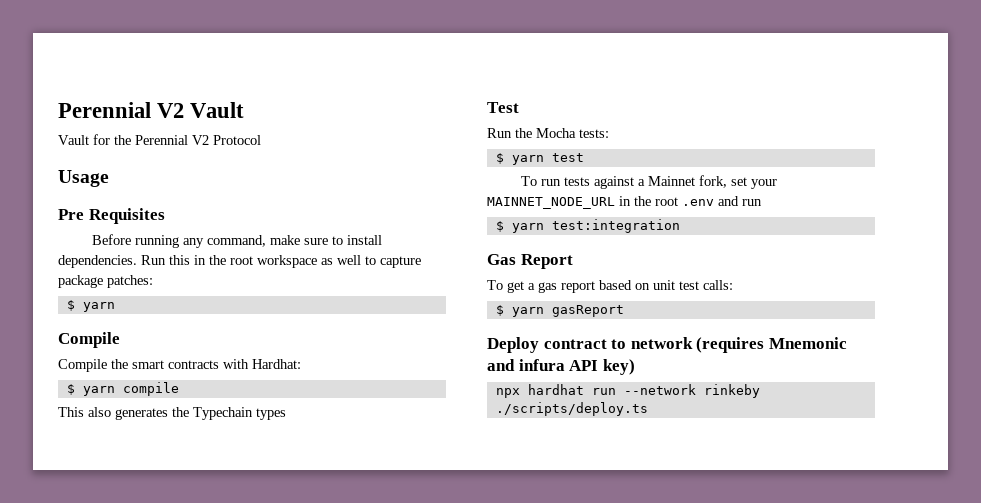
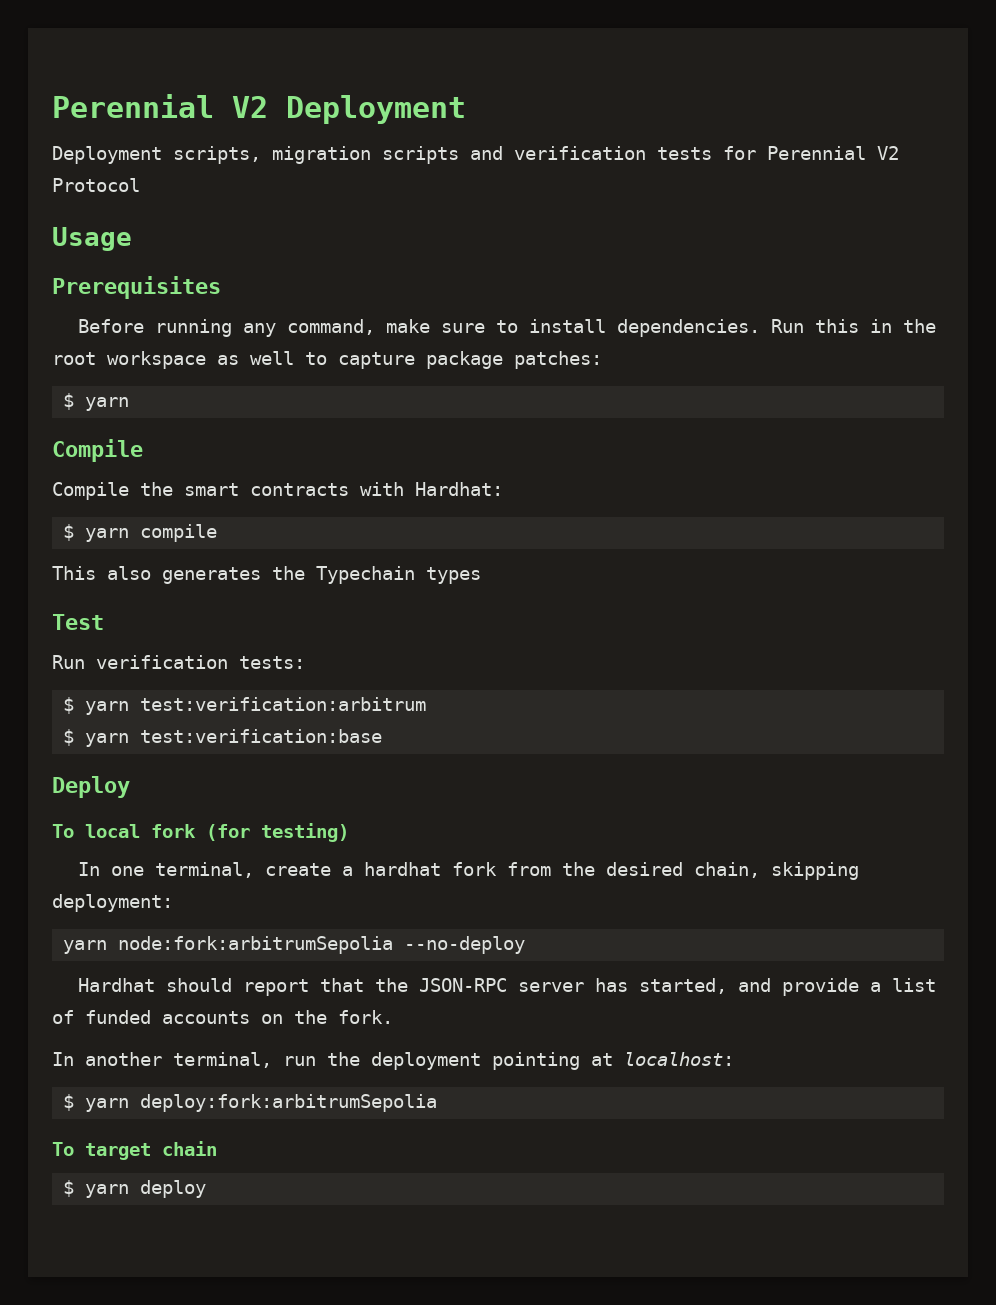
- Perennial V2 Vault
- Vault for the Perennial V2 Protocol
+ Perennial V2 Deployment
+ Deployment scripts, migration scripts and verification tests for Perennial V2 Protocol
- Pre Requisites
+ Prerequisites
- Run the Mocha tests:
+ Run verification tests:
- $ yarn test
- To run tests against a Mainnet fork, set your MAINNET_NODE_URL in the root .env and run
- $ yarn test:integration
- Gas Report
- To get a gas report based on unit test calls:
- $ yarn gasReport
- Deploy contract to network (requires Mnemonic and infura API key)
- npx hardhat run --network rinkeby ./scripts/deploy.ts
+ $ yarn test:verification:arbitrum
+ $ yarn test:verification:base
+ Deploy
+ To local fork (for testing)
+ In one terminal, create a hardhat fork from the desired chain, skipping deployment:
+ yarn node:fork:arbitrumSepolia --no-deploy
+ Hardhat should report that the JSON-RPC server has started, and provide a list of funded accounts on the fork.
+ In another terminal, run the deployment pointing at localhost:
+ $ yarn deploy:fork:arbitrumSepolia
+ To target chain
+ $ yarn deploy

